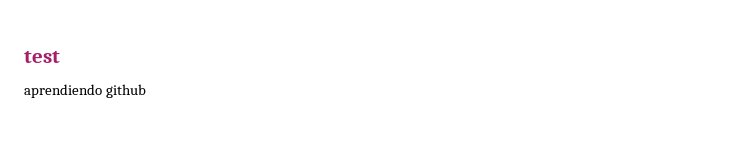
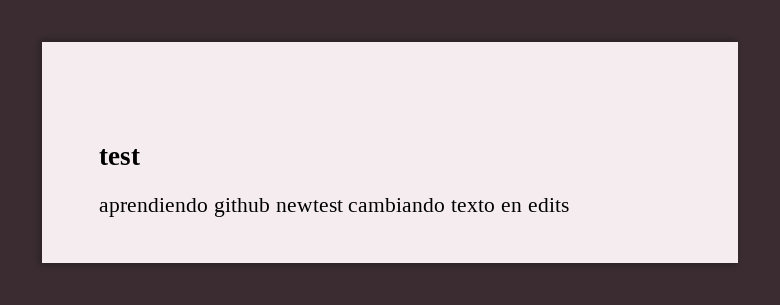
- aprendiendo github
+ aprendiendo github newtest cambiando texto en edits

